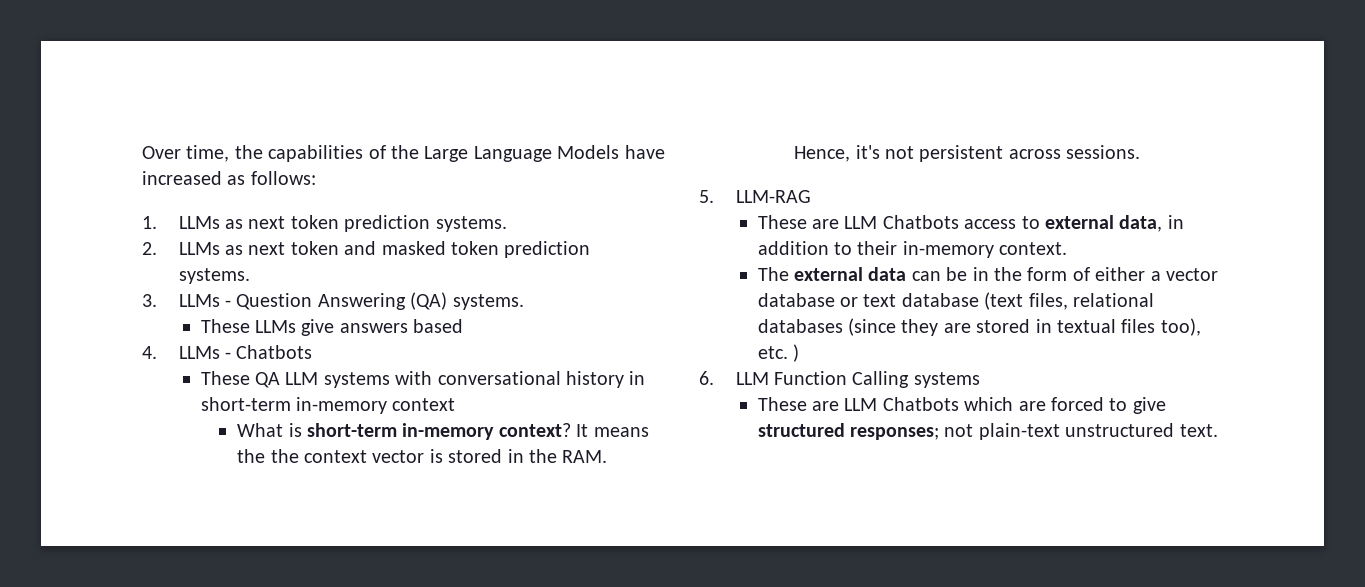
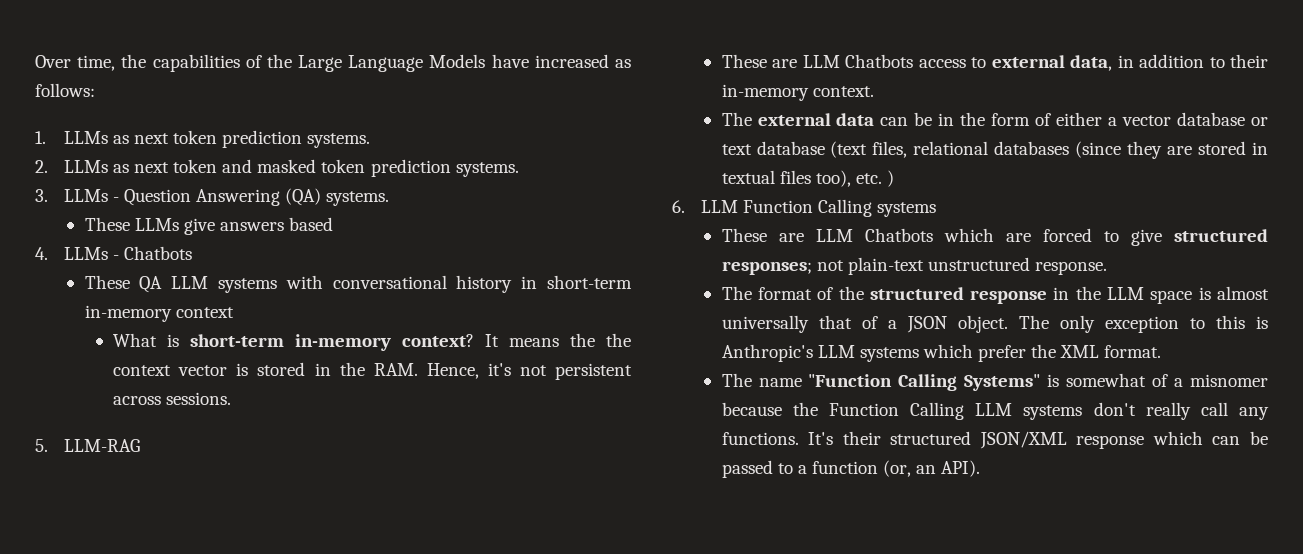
- These are LLM Chatbots which are forced to give structured responses; not plain-text unstructured text.
+ These are LLM Chatbots which are forced to give structured responses; not plain-text unstructured response.
+ The format of the structured response in the LLM space is almost universally that of a JSON object. The only exception to this is Anthropic's LLM systems which prefer the XML format.
+ The name "Function Calling Systems" is somewhat of a misnomer because the Function Calling LLM systems don't really call any functions. It's their structured JSON/XML response which can be passed to a function (or, an API).

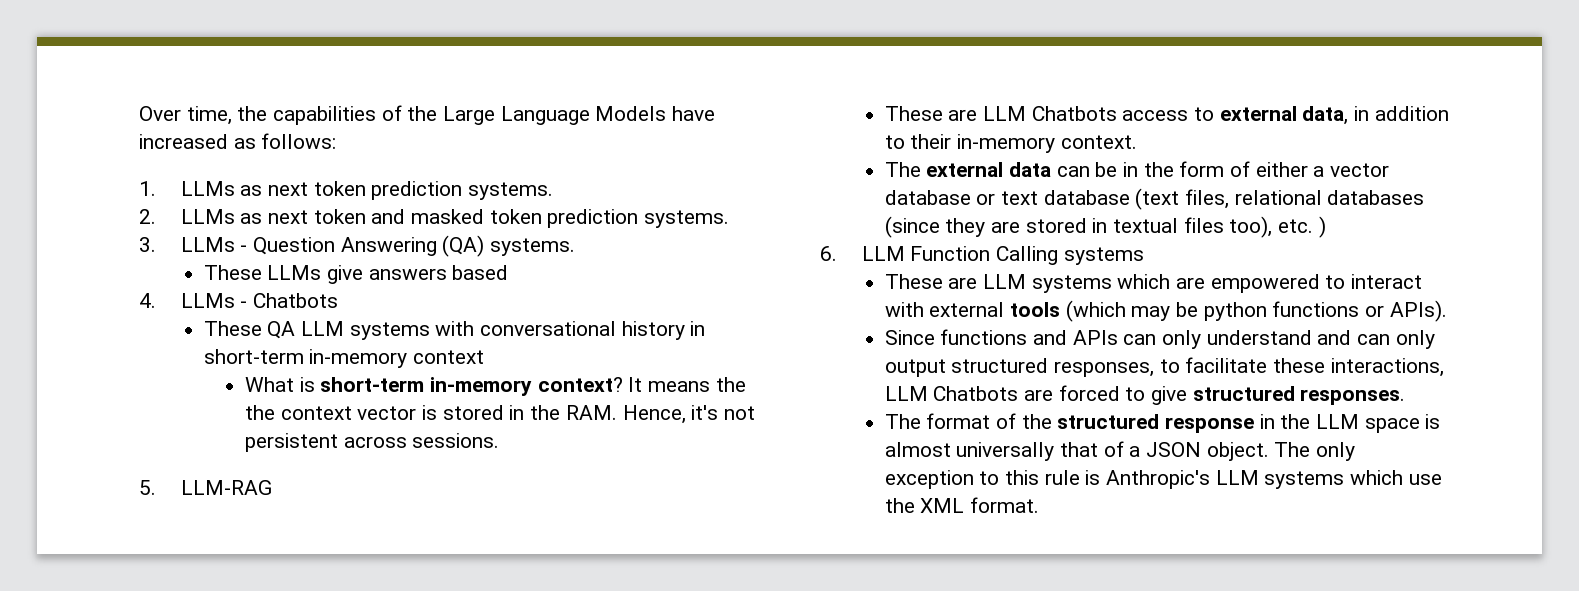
- These are LLM Chatbots which are forced to give structured responses; not plain-text unstructured response.
+ These are LLM systems which are empowered to interact with external tools (which may be python functions or APIs).
+ Since functions and APIs can only understand and can only output structured responses, to facilitate these interactions, LLM Chatbots are forced to give structured responses.
- The only exception to this is Anthropic's LLM systems which prefer the XML format.
+ The only exception to this rule is Anthropic's LLM systems which use the XML format.
- The name "Function Calling Systems" is somewhat of a misnomer because the Function Calling LLM systems don't really call any functions. It's their structured JSON/XML response which can be passed to a function (or, an API).

